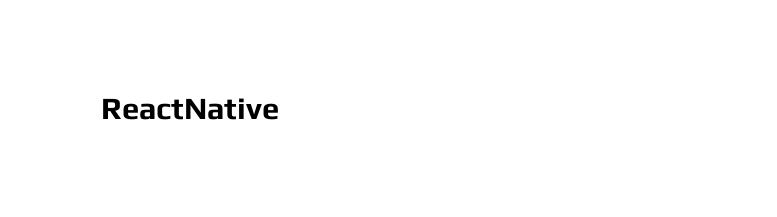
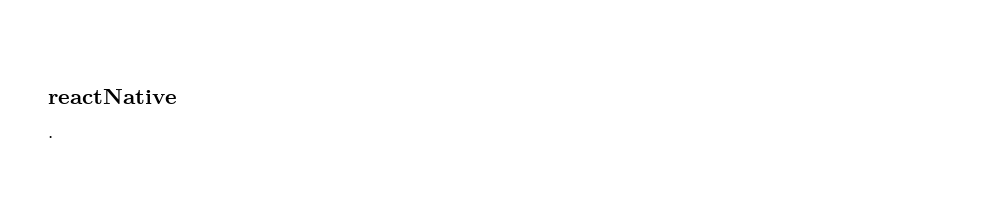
- ReactNative
+ reactNative
+ .

